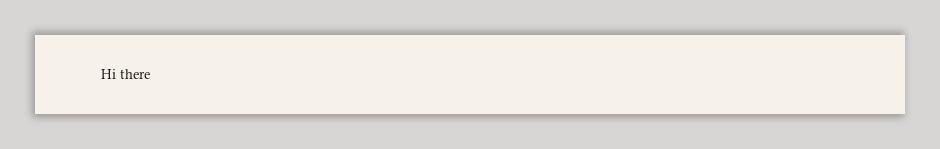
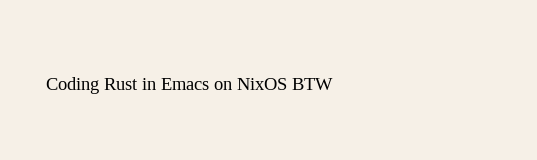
- Hi there
+ Coding Rust in Emacs on NixOS BTW

